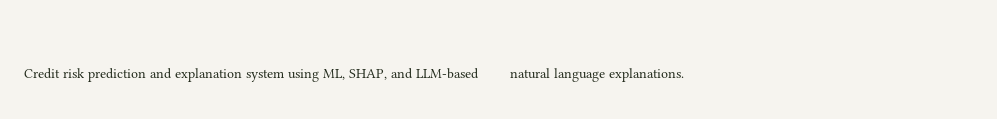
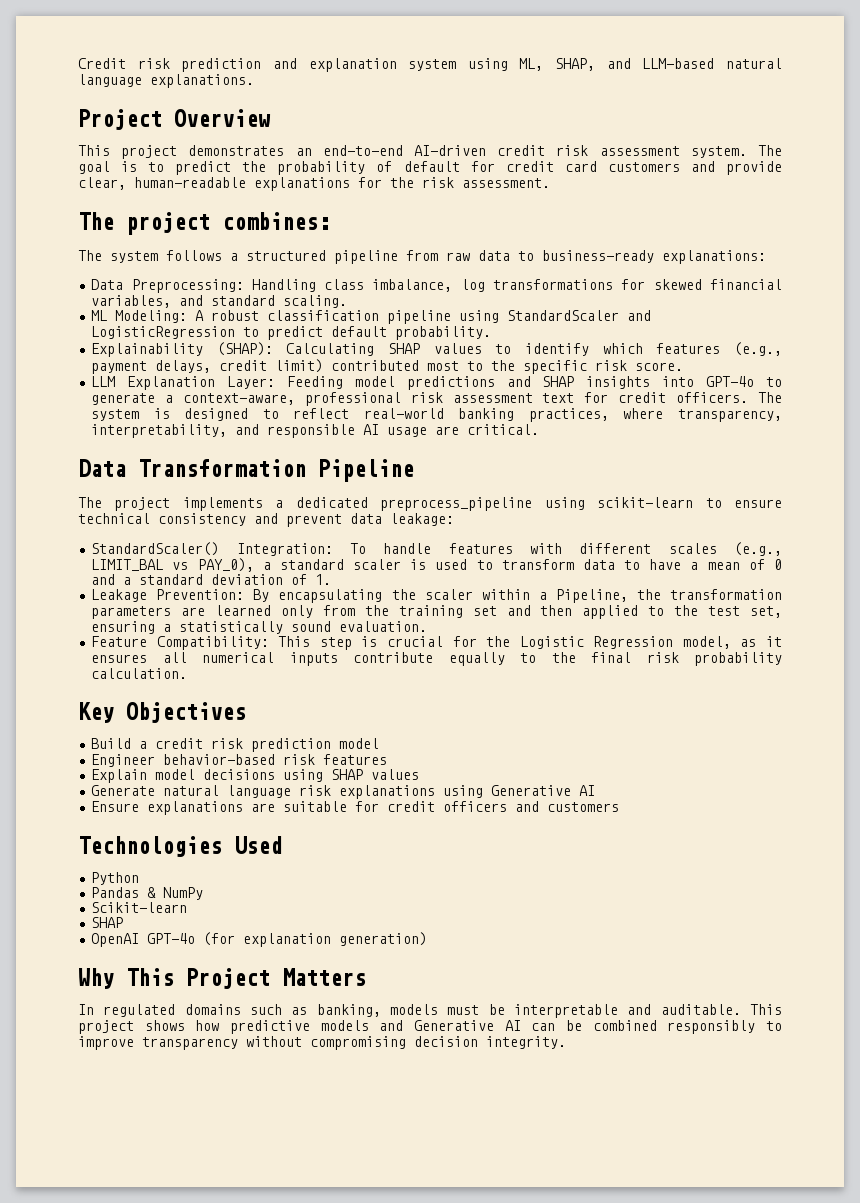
+ Project Overview
+ This project demonstrates an end-to-end AI-driven credit risk assessment system. The goal is to predict the probability of default for credit card customers and provide clear, human-readable explanations for the risk assessment.
+ The project combines:
+ The system follows a structured pipeline from raw data to business-ready explanations:
+ Data Preprocessing: Handling class imbalance, log transformations for skewed financial variables, and standard scaling.
+ ML Modeling: A robust classification pipeline using StandardScaler and LogisticRegression to predict default probability.
+ Explainability (SHAP): Calculating SHAP values to identify which features (e.g., payment delays, credit limit) contributed most to the specific risk score.
+ LLM Explanation Layer: Feeding model predictions and SHAP insights into GPT-4o to generate a context-aware, professional risk assessment text for credit officers. The system is designed to reflect real-world banking practices, where transparency, interpretability, and responsible AI usage are critical.
+ Data Transformation Pipeline
+ The project implements a dedicated preprocess_pipeline using scikit-learn to ensure technical consistency and prevent data leakage:
+ StandardScaler() Integration: To handle features with different scales (e.g., LIMIT_BAL vs PAY_0), a standard scaler is used to transform data to have a mean of 0 and a standard deviation of 1.
+ Leakage Prevention: By encapsulating the scaler within a Pipeline, the transformation parameters are learned only from the training set and then applied to the test set, ensuring a statistically sound evaluation.
+ Feature Compatibility: This step is crucial for the Logistic Regression model, as it ensures all numerical inputs contribute equally to the final risk probability calculation.
+ Key Objectives
+ Build a credit risk prediction model
+ Engineer behavior-based risk features
+ Explain model decisions using SHAP values
+ Generate natural language risk explanations using Generative AI
+ Ensure explanations are suitable for credit officers and customers
+ Technologies Used
+ Python
+ Pandas & NumPy
+ Scikit-learn
+ SHAP
+ OpenAI GPT-4o (for explanation generation)
+ Why This Project Matters
+ In regulated domains such as banking, models must be interpretable and auditable. This project shows how predictive models and Generative AI can be combined responsibly to improve transparency without compromising decision integrity.

